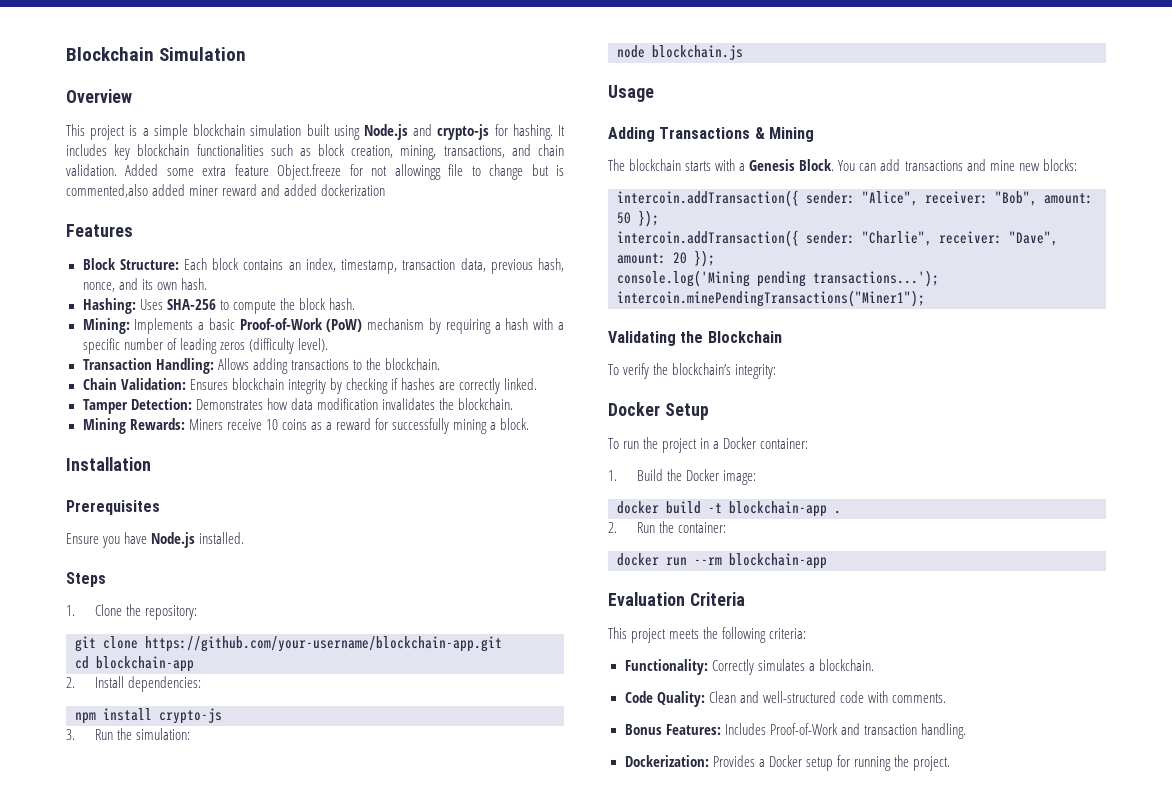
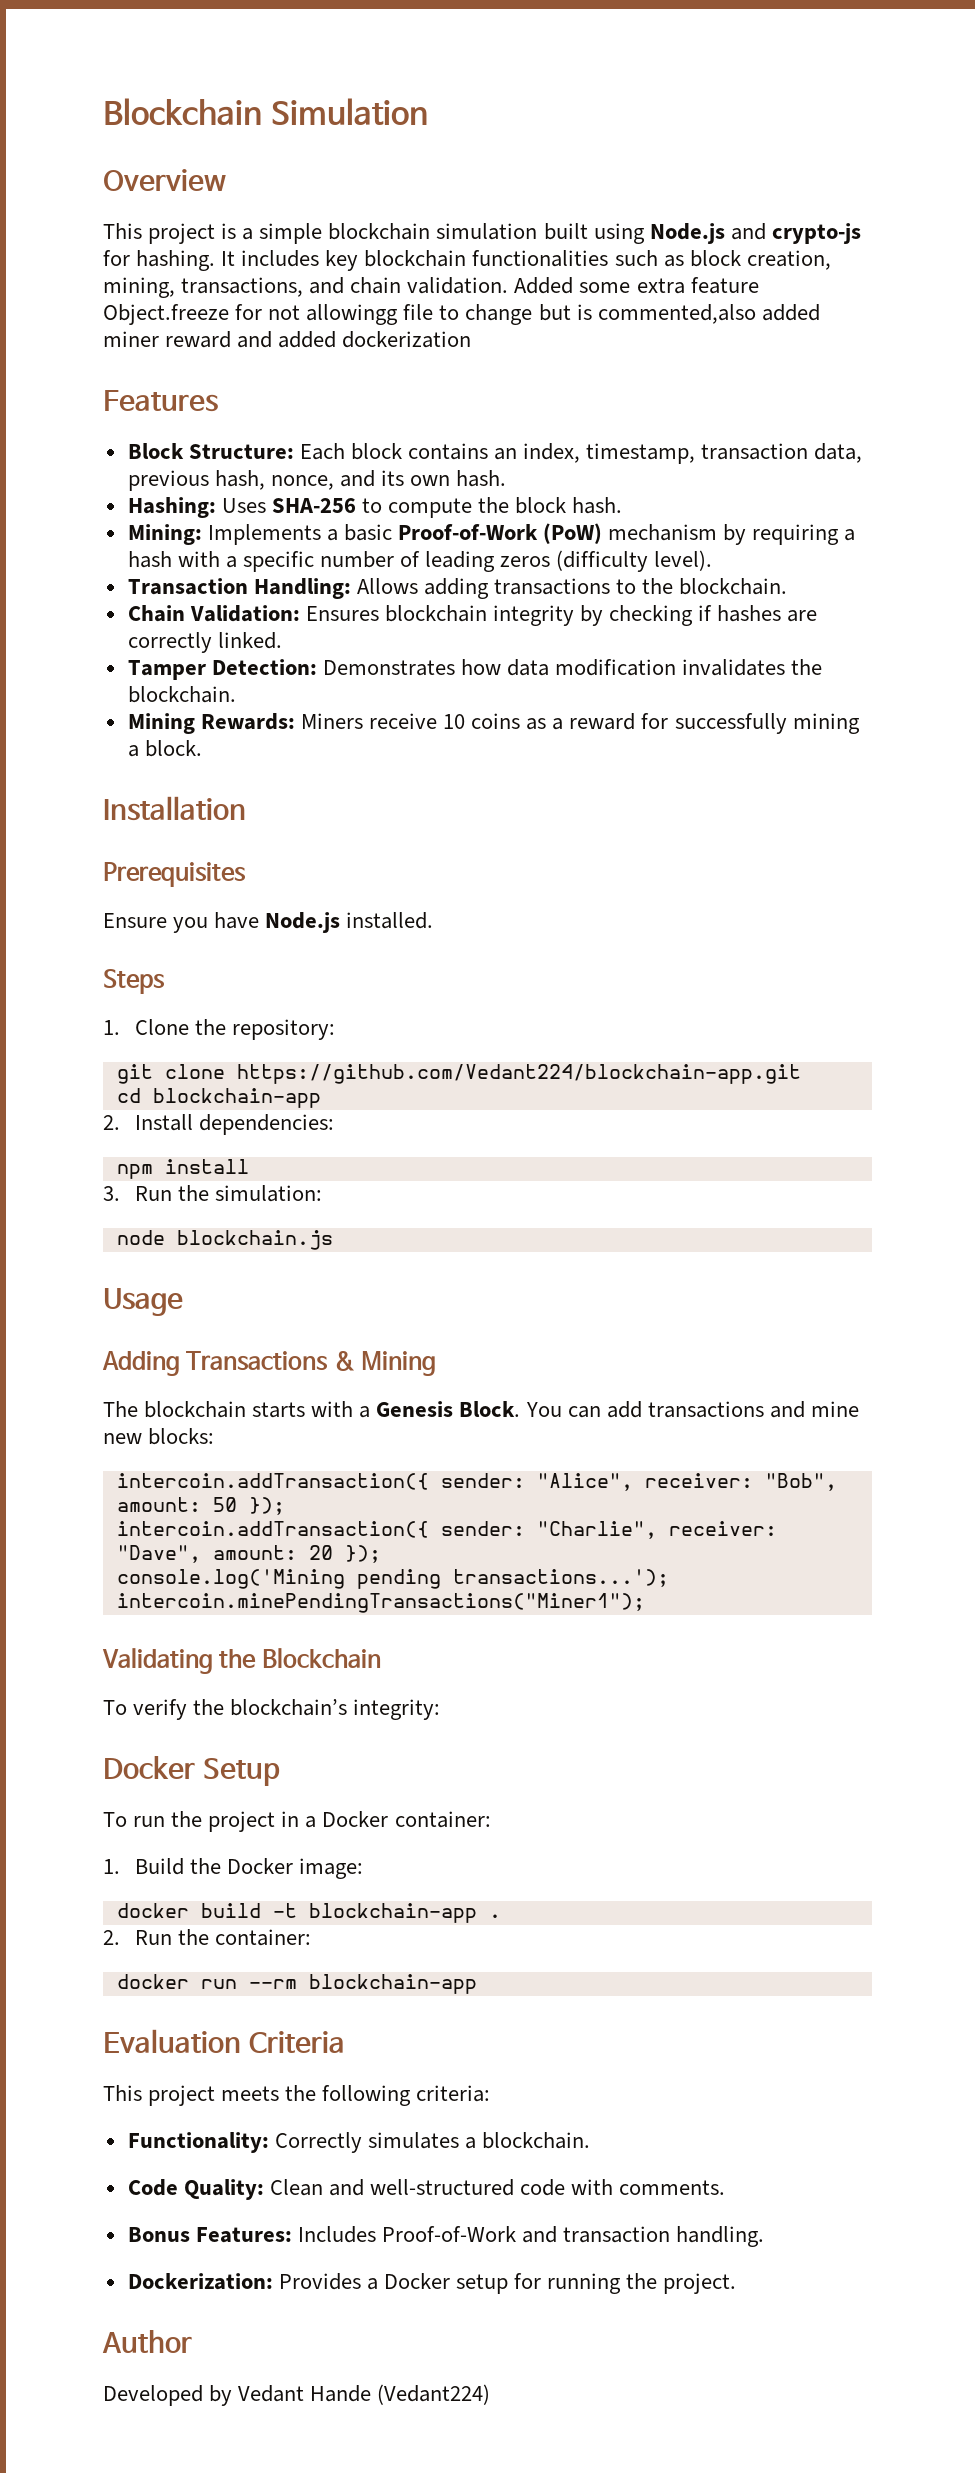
- git clone https://github.com/your-username/blockchain-app.git
+ git clone https://github.com/Vedant224/blockchain-app.git
- npm install crypto-js
+ npm install
+ Author
+ Developed by Vedant Hande (Vedant224)

